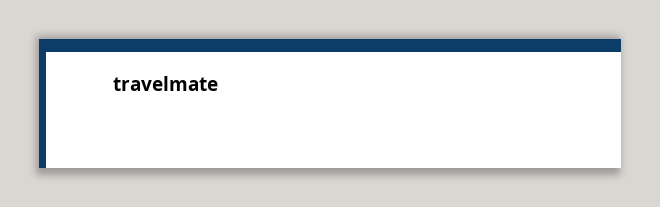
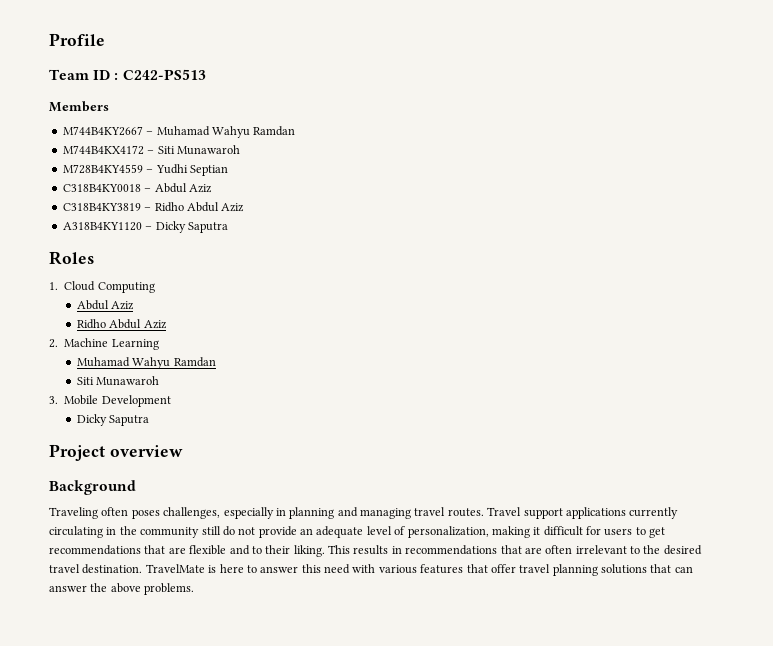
- travelmate
+ Profile
+ Team ID : C242-PS513
+ Members
+ M744B4KY2667 – Muhamad Wahyu Ramdan
+ M744B4KX4172 – Siti Munawaroh
+ M728B4KY4559 – Yudhi Septian
+ C318B4KY0018 – Abdul Aziz
+ C318B4KY3819 – Ridho Abdul Aziz
+ A318B4KY1120 – Dicky Saputra
+ Roles
+ 1. Cloud Computing
+ Abdul Aziz
+ Ridho Abdul Aziz
+ 2. Machine Learning
+ Muhamad Wahyu Ramdan
+ Siti Munawaroh
+ 3. Mobile Development
+ Dicky Saputra
+ Project overview
+ Background
+ Traveling often poses challenges, especially in planning and managing travel routes. Travel support applications currently circulating in the community still do not provide an adequate level of personalization, making it difficult for users to get recommendations that are flexible and to their liking. This results in recommendations that are often irrelevant to the desired travel destination. TravelMate is here to answer this need with various features that offer travel planning solutions that can answer the above problems.

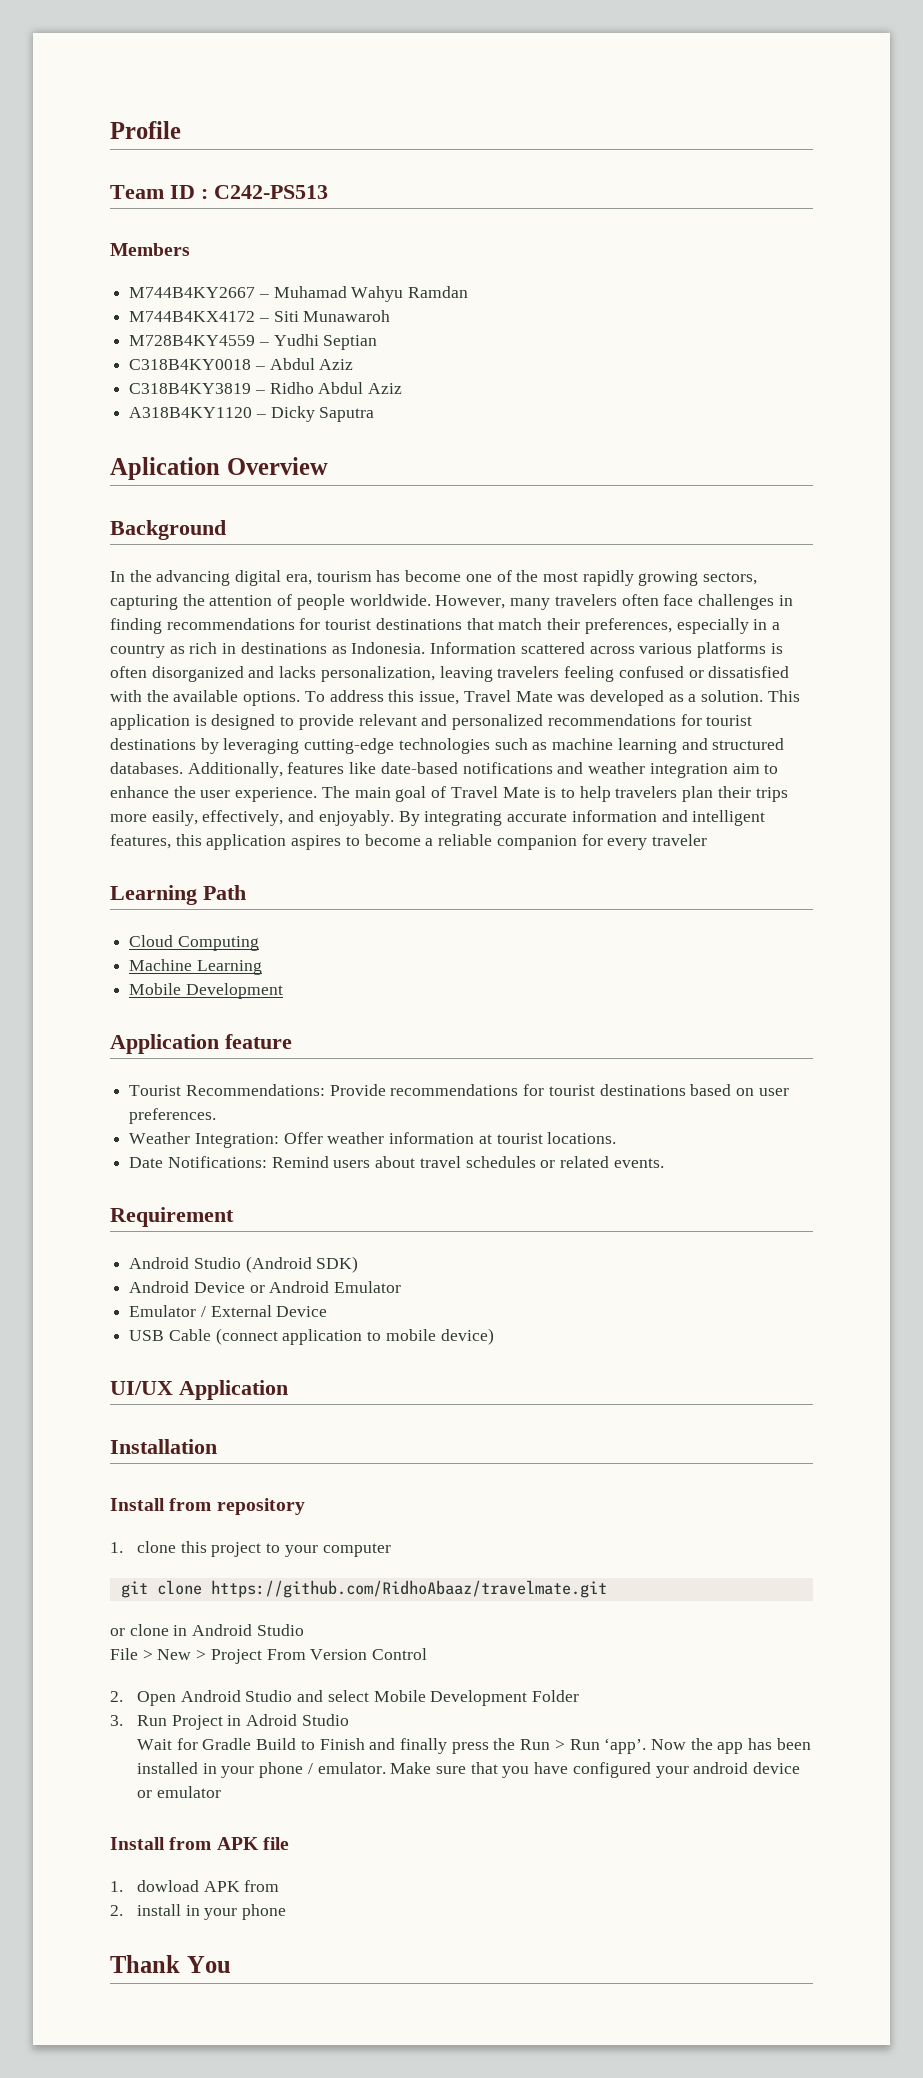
- Roles
- 1. Cloud Computing
- Abdul Aziz
- Ridho Abdul Aziz
- 2. Machine Learning
- Muhamad Wahyu Ramdan
- Siti Munawaroh
- 3. Mobile Development
- Dicky Saputra
- Project overview
+ Aplication Overview
  Background
- Traveling often poses challenges, especially in planning and managing travel routes. Travel support applications currently circulating in the community still do not provide an adequate level of personalization, making it difficult for users to get recommendations that are flexible and to their liking. This results in recommendations that are often irrelevant to the desired travel destination. TravelMate is here to answer this need with various features that offer travel planning solutions that can answer the above problems.
+ In the advancing digital era, tourism has become one of the most rapidly growing sectors, capturing the attention of people worldwide. However, many travelers often face challenges in finding recommendations for tourist destinations that match their preferences, especially in a country as rich in destinations as Indonesia. Information scattered across various platforms is often disorganized and lacks personalization, leaving travelers feeling confused or dissatisfied with the available options. To address this issue, Travel Mate was developed as a solution. This application is designed to provide relevant and personalized recommendations for tourist destinations by leveraging cutting-edge technologies such as machine learning and structured databases. Additionally, features like date-based notifications and weather integration aim to enhance the user experience. The main goal of Travel Mate is to help travelers plan their trips more easily, effectively, and enjoyably. By integrating accurate information and intelligent features, this application aspires to become a reliable companion for every traveler
+ Learning Path
+ Cloud Computing
+ Machine Learning
+ Mobile Development
+ Application feature
+ Tourist Recommendations: Provide recommendations for tourist destinations based on user preferences.
+ Weather Integration: Offer weather information at tourist locations.
+ Date Notifications: Remind users about travel schedules or related events.
+ Requirement
+ Android Studio (Android SDK)
+ Android Device or Android Emulator
+ Emulator / External Device
+ USB Cable (connect application to mobile device)
+ UI/UX Application
+ Installation
+ Install from repository
+ 1. clone this project to your computer
+ git clone https://github.com/RidhoAbaaz/travelmate.git
+ or clone in Android Studio
+ File > New > Project From Version Control
+ 2. Open Android Studio and select Mobile Development Folder
+ 3. Run Project in Adroid Studio
+ Wait for Gradle Build to Finish and finally press the Run > Run ‘app’. Now the app has been installed in your phone / emulator. Make sure that you have configured your android device or emulator
+ Install from APK file
+ 1. dowload APK from
+ 2. install in your phone
+ Thank You

